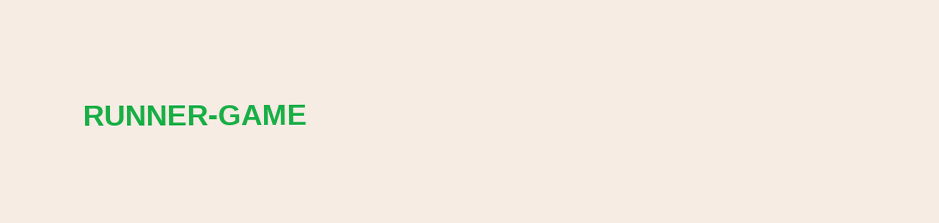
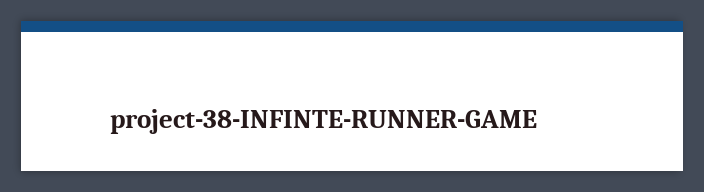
- RUNNER-GAME
+ project-38-INFINTE-RUNNER-GAME

